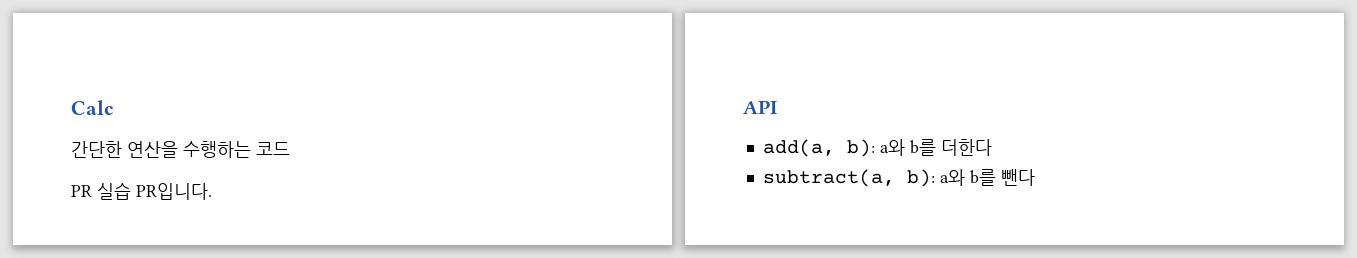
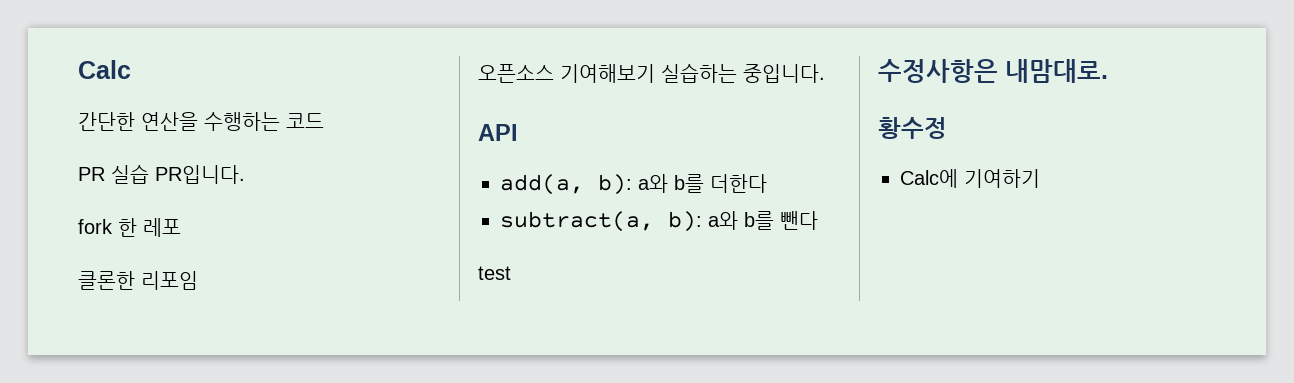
+ fork 한 레포
+ 클론한 리포임
+ 오픈소스 기여해보기 실습하는 중입니다.
+ test
+ 수정사항은 내맘대로.
+ 황수정
+ Calc에 기여하기

